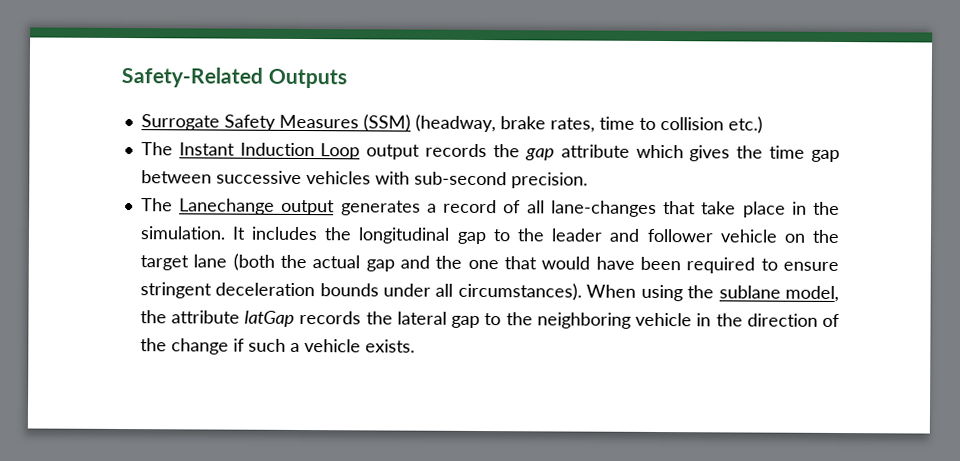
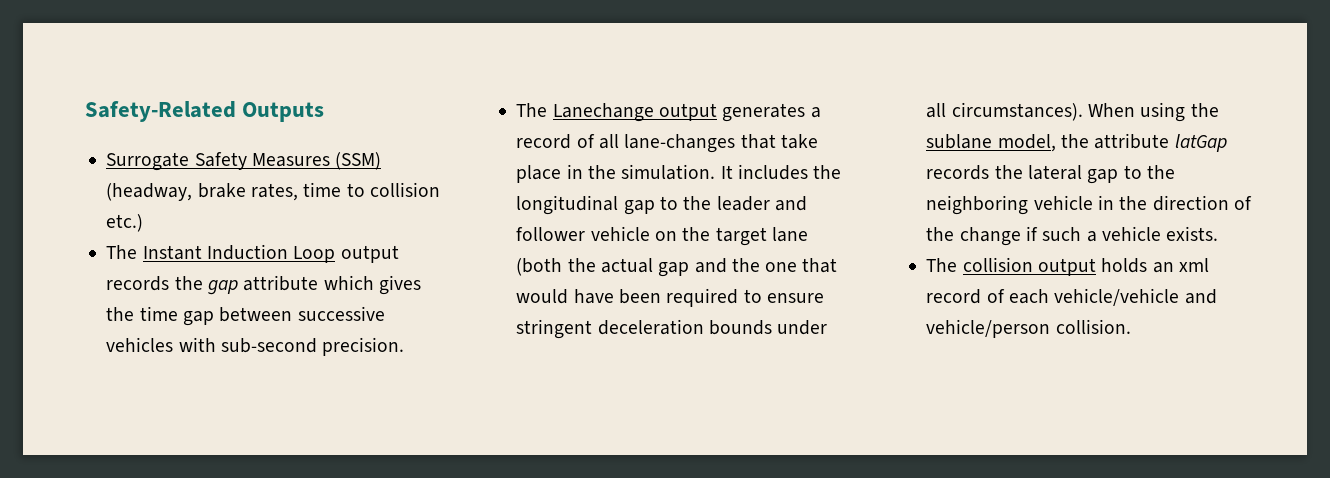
+ The collision output holds an xml record of each vehicle/vehicle and vehicle/person collision.

